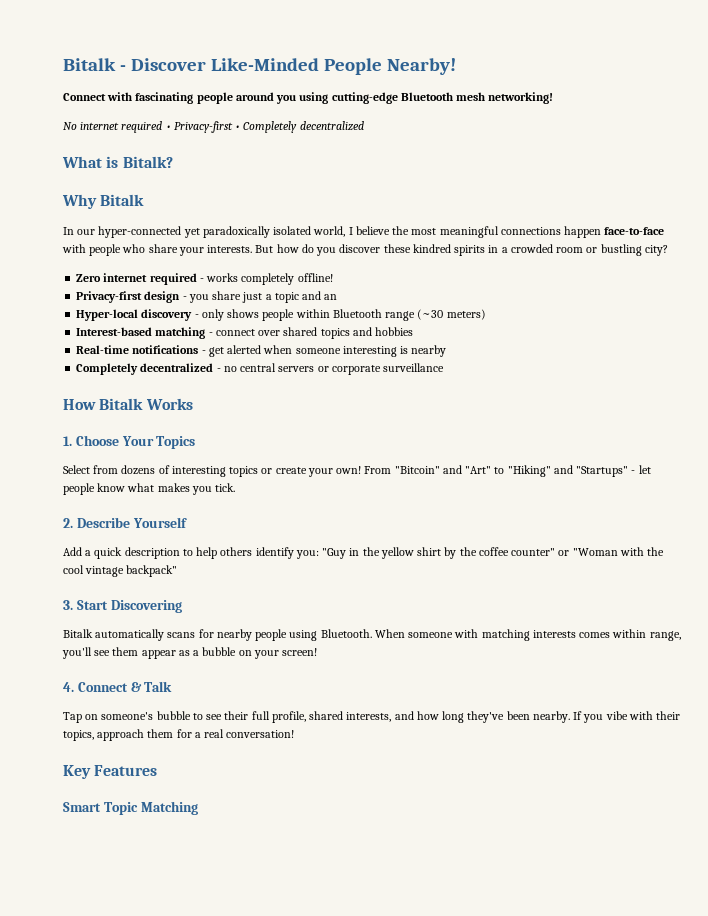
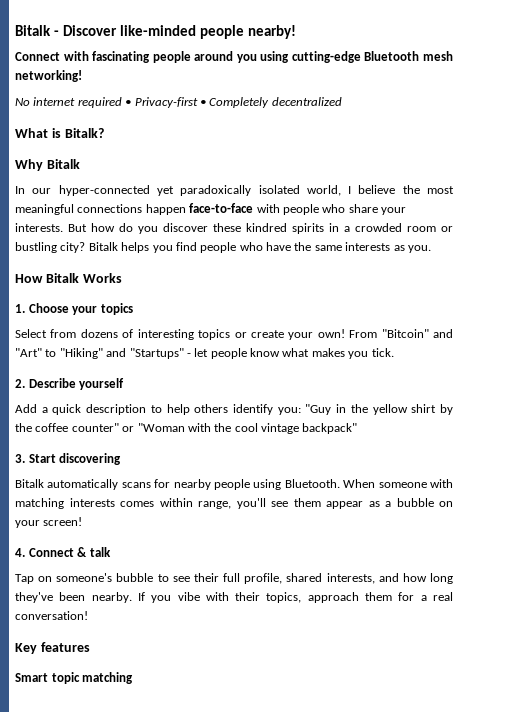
- Bitalk - Discover Like-Minded People Nearby!
+ Bitalk - Discover like-minded people nearby!
- But how do you discover these kindred spirits in a crowded room or bustling city?
- Zero internet required - works completely offline!
- Privacy-first design - you share just a topic and an
- Hyper-local discovery - only shows people within Bluetooth range (~30 meters)
- Interest-based matching - connect over shared topics and hobbies
- Real-time notifications - get alerted when someone interesting is nearby
- Completely decentralized - no central servers or corporate surveillance
+ But how do you discover these kindred spirits in a crowded room or bustling city? Bitalk helps you find people who have the same interests as you.
- 1. Choose Your Topics
+ 1. Choose your topics
- 2. Describe Yourself
+ 2. Describe yourself
- 3. Start Discovering
+ 3. Start discovering
- 4. Connect & Talk
+ 4. Connect & talk
- Key Features
+ Key features
- Smart Topic Matching
+ Smart topic matching

